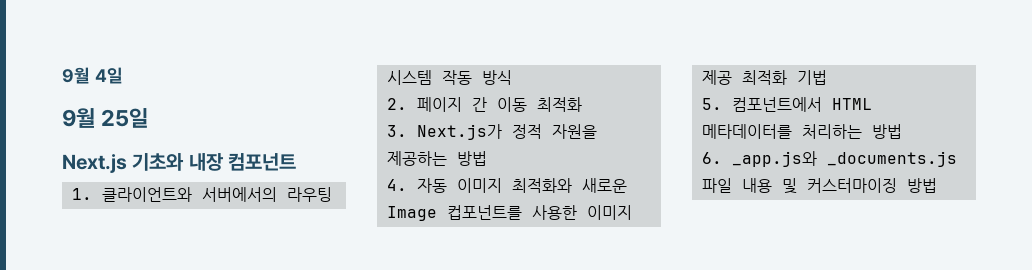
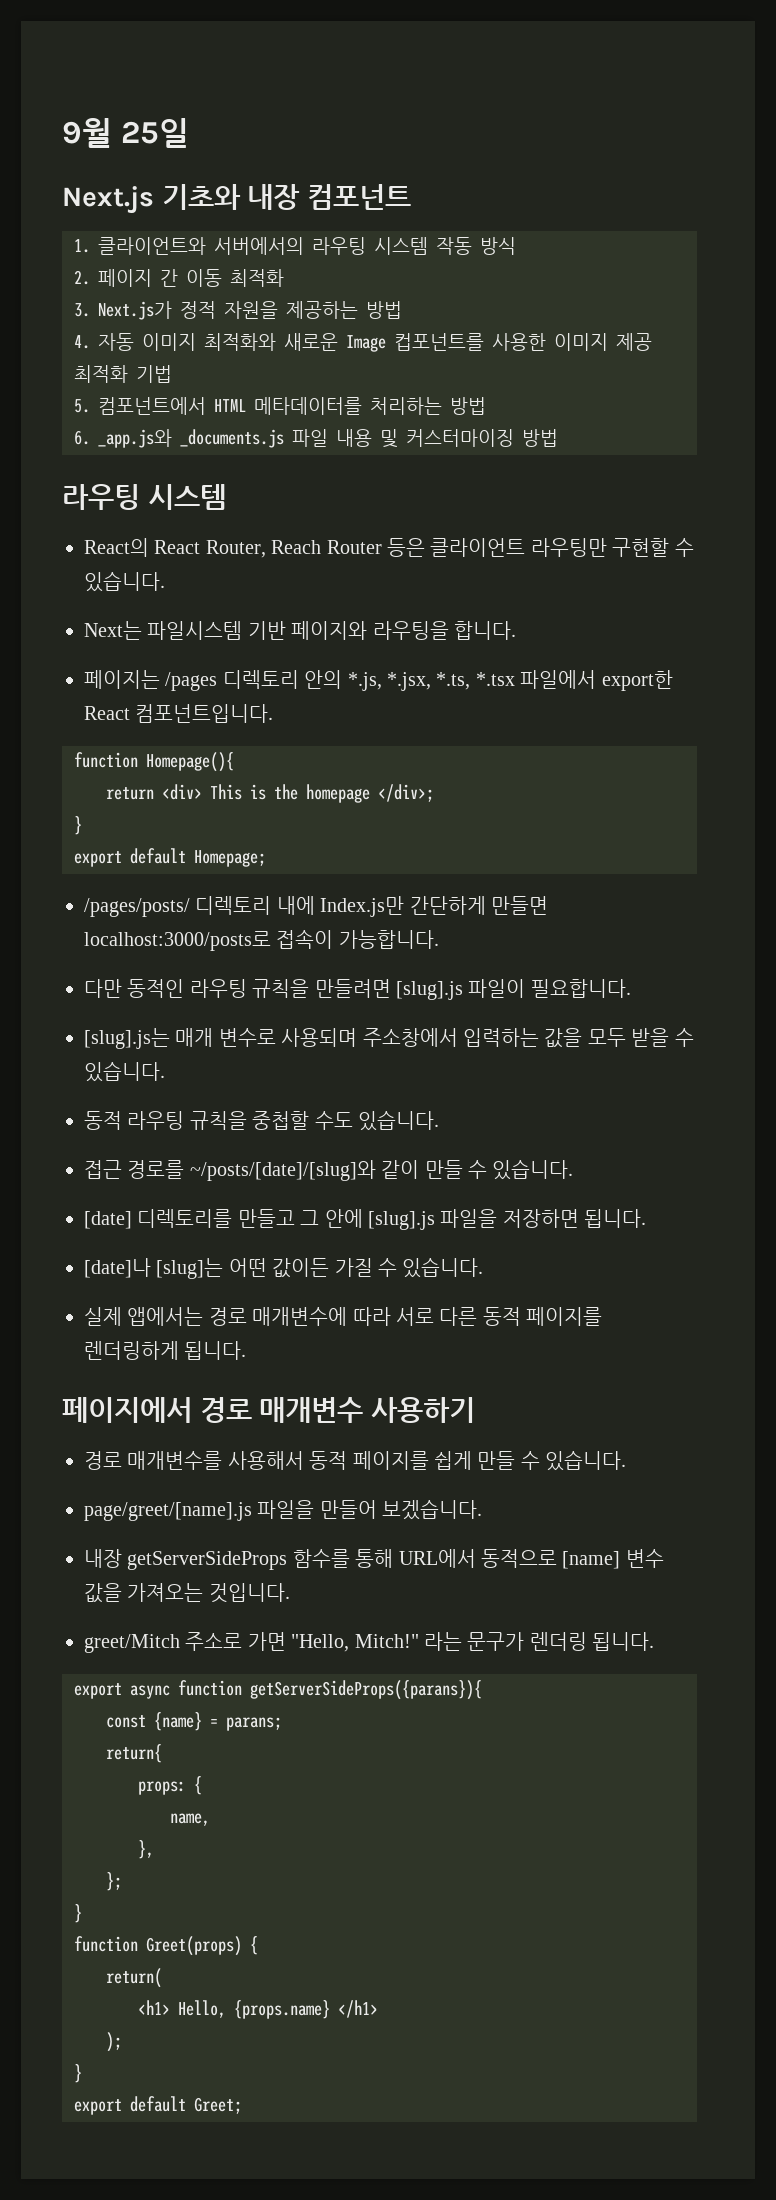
- 9월 4일
  6. _app.js와 _documents.js 파일 내용 및 커스터마이징 방법
+ 라우팅 시스템
+ React의 React Router, Reach Router 등은 클라이언트 라우팅만 구현할 수 있습니다.
+ Next는 파일시스템 기반 페이지와 라우팅을 합니다.
+ 페이지는 /pages 디렉토리 안의 *.js, *.jsx, *.ts, *.tsx 파일에서 export한 React 컴포넌트입니다.
+ function Homepage(){
+ return <div> This is the homepage </div>;
+ }
+ export default Homepage;
+ /pages/posts/ 디렉토리 내에 Index.js만 간단하게 만들면 localhost:3000/posts로 접속이 가능합니다.
+ 다만 동적인 라우팅 규칙을 만들려면 [slug].js 파일이 필요합니다.
+ [slug].js는 매개 변수로 사용되며 주소창에서 입력하는 값을 모두 받을 수 있습니다.
+ 동적 라우팅 규칙을 중첩할 수도 있습니다.
+ 접근 경로를 ~/posts/[date]/[slug]와 같이 만들 수 있습니다.
+ [date] 디렉토리를 만들고 그 안에 [slug].js 파일을 저장하면 됩니다.
+ [date]나 [slug]는 어떤 값이든 가질 수 있습니다.
+ 실제 앱에서는 경로 매개변수에 따라 서로 다른 동적 페이지를 렌더링하게 됩니다.
+ 페이지에서 경로 매개변수 사용하기
+ 경로 매개변수를 사용해서 동적 페이지를 쉽게 만들 수 있습니다.
+ page/greet/[name].js 파일을 만들어 보겠습니다.
+ 내장 getServerSideProps 함수를 통해 URL에서 동적으로 [name] 변수 값을 가져오는 것입니다.
+ greet/Mitch 주소로 가면 "Hello, Mitch!" 라는 문구가 렌더링 됩니다.
+ export async function getServerSideProps({parans}){
+ const {name} = parans;
+ return{
+ props: {
+ name,
+ },
+ };
+ }
+ function Greet(props) {
+ return(
+ <h1> Hello, {props.name} </h1>
+ );
+ }
+ export default Greet;

